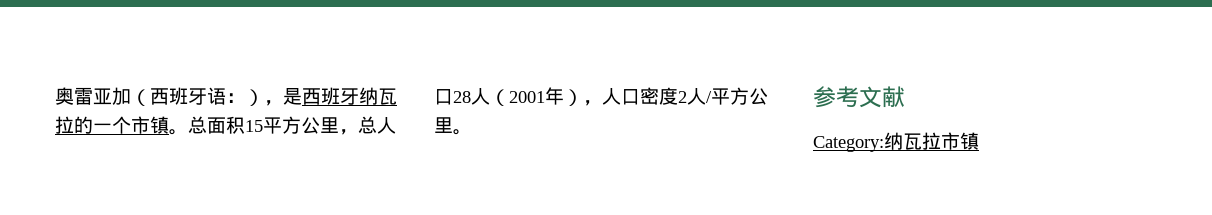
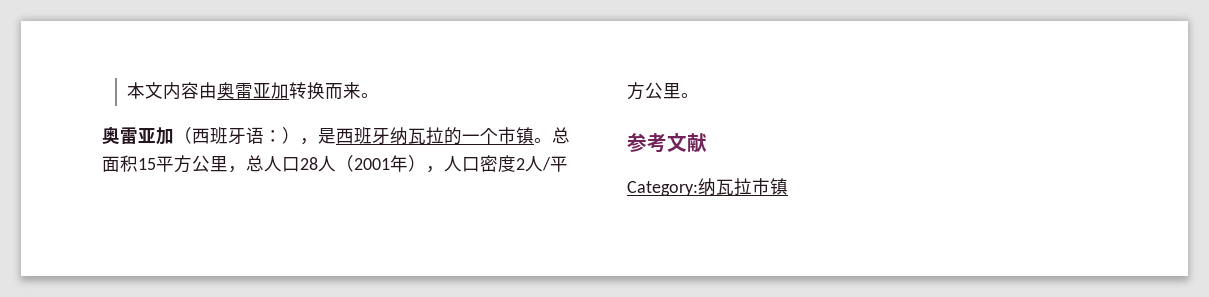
+ 本文内容由奥雷亚加转换而来。

